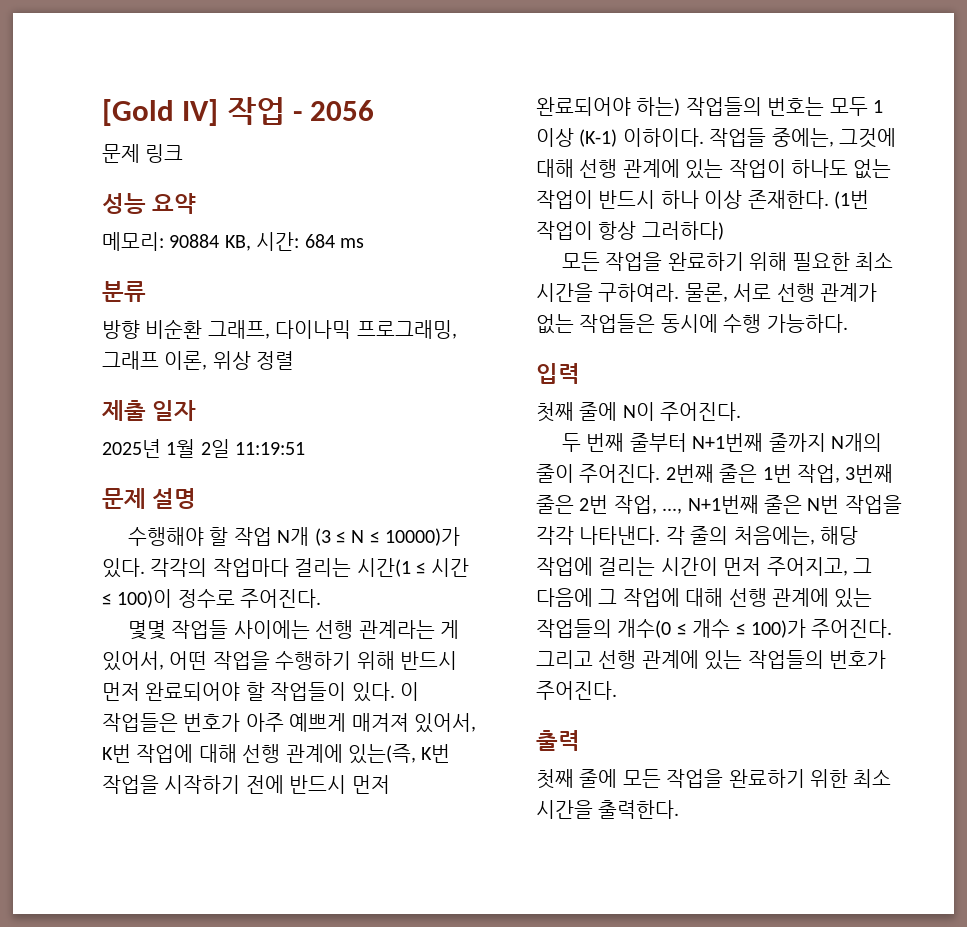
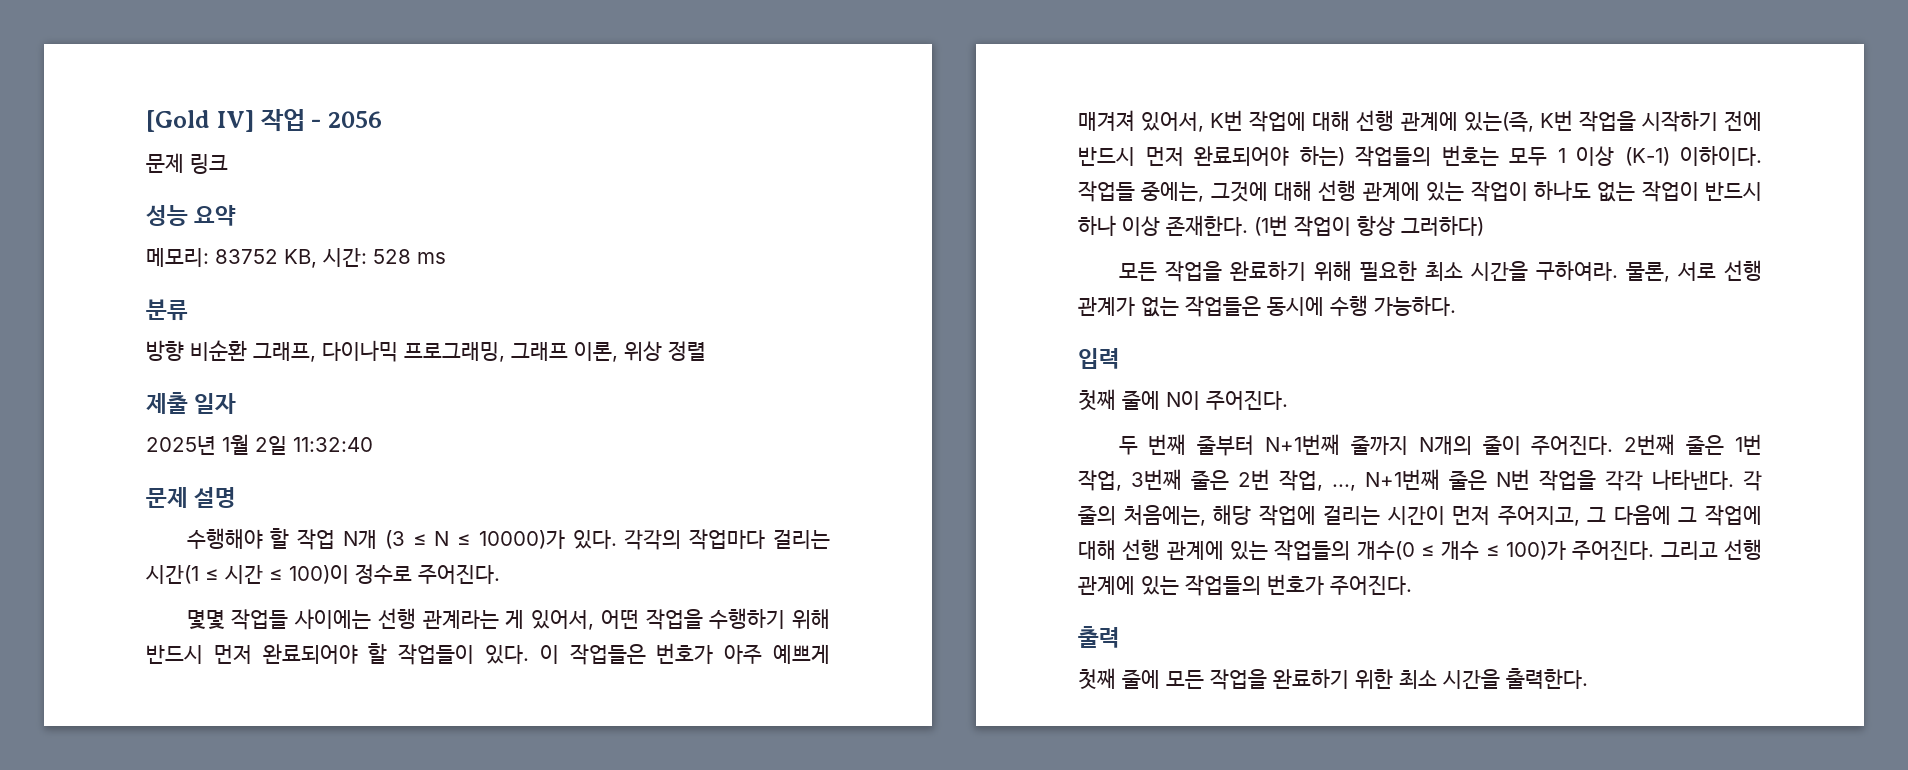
- 메모리: 90884 KB, 시간: 684 ms
+ 메모리: 83752 KB, 시간: 528 ms
- 2025년 1월 2일 11:19:51
+ 2025년 1월 2일 11:32:40

